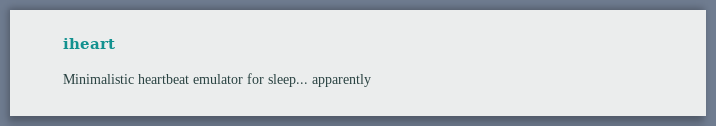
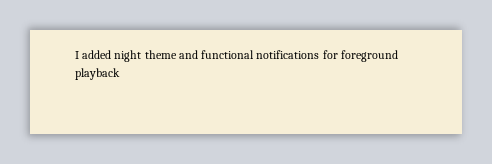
- iheart
- Minimalistic heartbeat emulator for sleep... apparently
+ I added night theme and functional notifications for foreground playback

